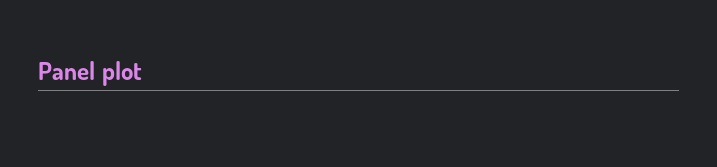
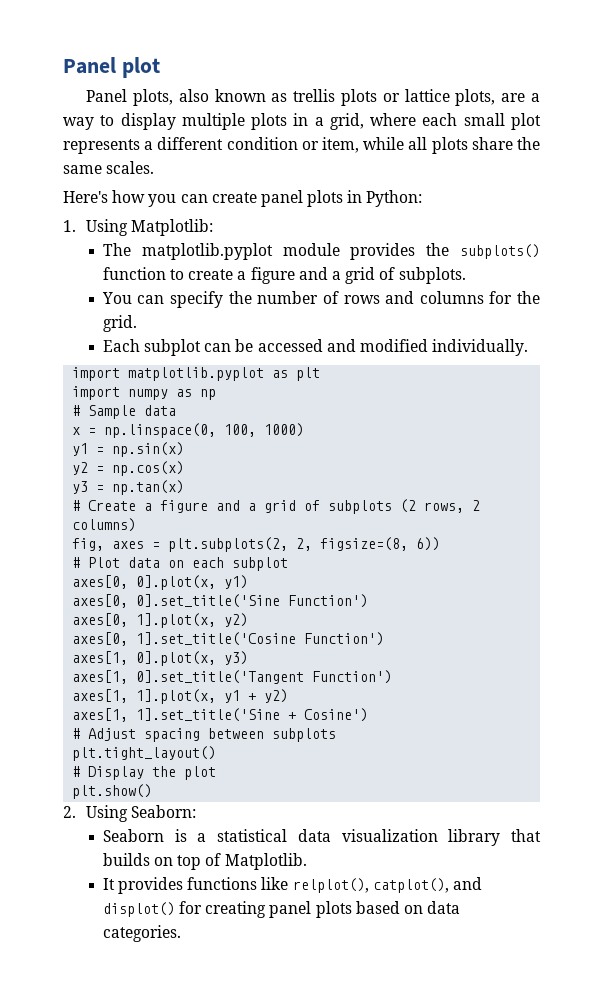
+ Panel plots, also known as trellis plots or lattice plots, are a way to display multiple plots in a grid, where each small plot represents a different condition or item, while all plots share the same scales.
+ Here's how you can create panel plots in Python:
+ 1. Using Matplotlib:
+ The matplotlib.pyplot module provides the subplots() function to create a figure and a grid of subplots.
+ You can specify the number of rows and columns for the grid.
+ Each subplot can be accessed and modified individually.
+ import matplotlib.pyplot as plt
+ import numpy as np
+ # Sample data
+ x = np.linspace(0, 100, 1000)
+ y1 = np.sin(x)
+ y2 = np.cos(x)
+ y3 = np.tan(x)
+ # Create a figure and a grid of subplots (2 rows, 2 columns)
+ fig, axes = plt.subplots(2, 2, figsize=(8, 6))
+ # Plot data on each subplot
+ axes[0, 0].plot(x, y1)
+ axes[0, 0].set_title('Sine Function')
+ axes[0, 1].plot(x, y2)
+ axes[0, 1].set_title('Cosine Function')
+ axes[1, 0].plot(x, y3)
+ axes[1, 0].set_title('Tangent Function')
+ axes[1, 1].plot(x, y1 + y2)
+ axes[1, 1].set_title('Sine + Cosine')
+ # Adjust spacing between subplots
+ plt.tight_layout()
+ # Display the plot
+ plt.show()
+ 2. Using Seaborn:
+ Seaborn is a statistical data visualization library that builds on top of Matplotlib.
+ It provides functions like relplot(), catplot(), and displot() for creating panel plots based on data categories.

